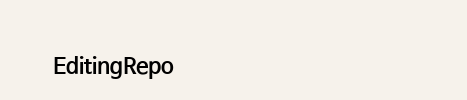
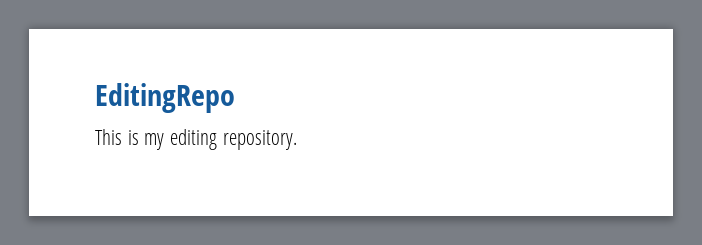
+ This is my editing repository.

